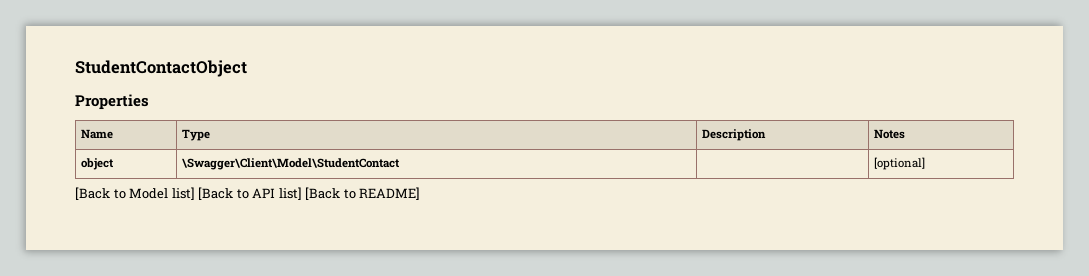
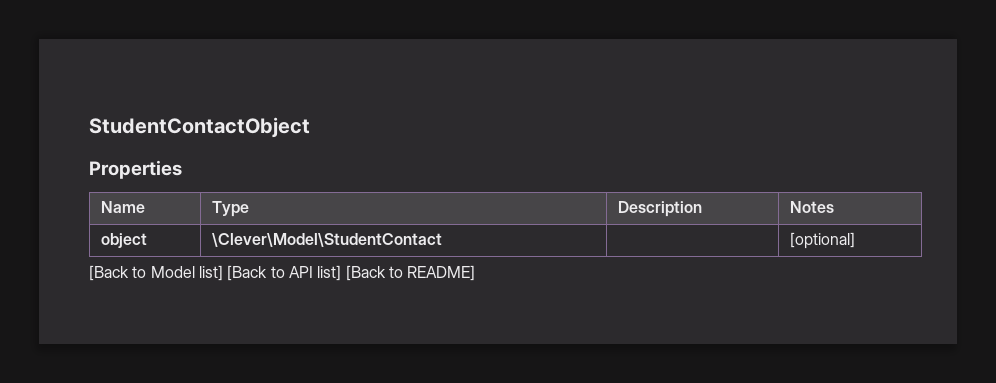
- object | \Swagger\Client\Model\StudentContact | | [optional]
+ object | \Clever\Model\StudentContact | | [optional]

